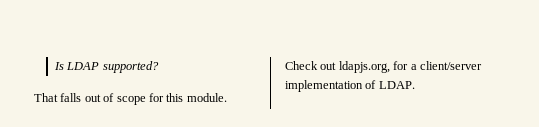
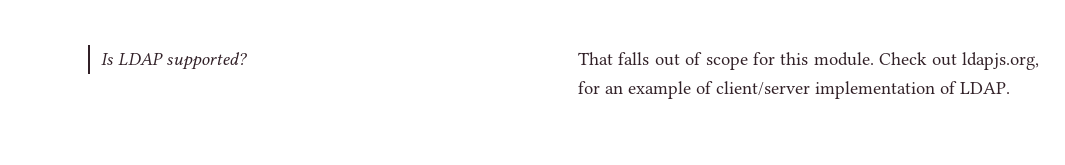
- Check out ldapjs.org, for a client/server implementation of LDAP.
+ Check out ldapjs.org, for an example of client/server implementation of LDAP.

